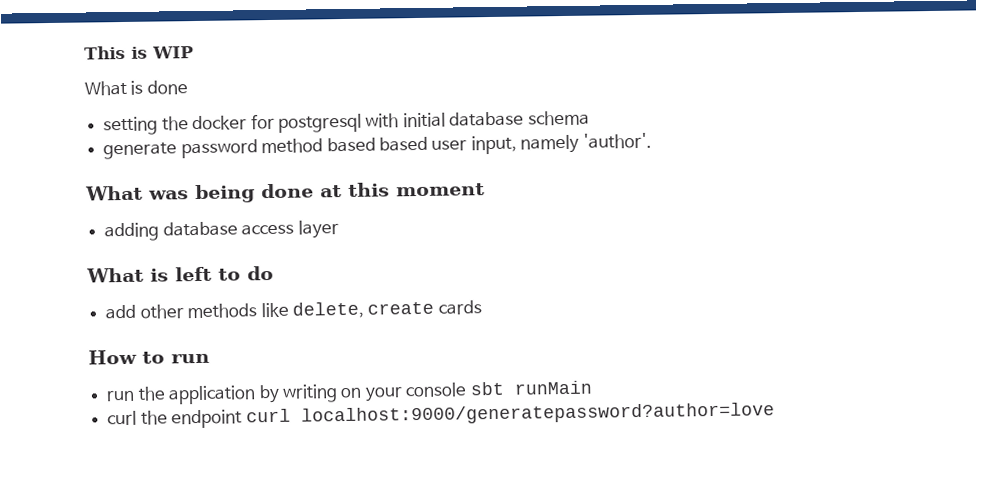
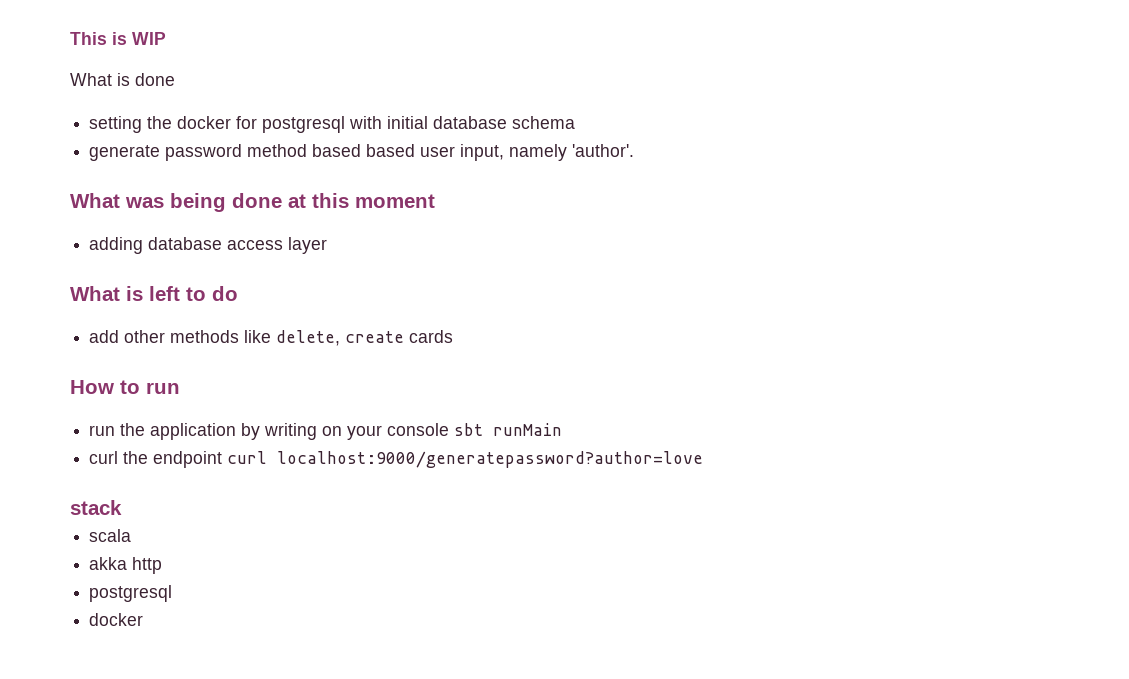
+ stack
+ scala
+ akka http
+ postgresql
+ docker

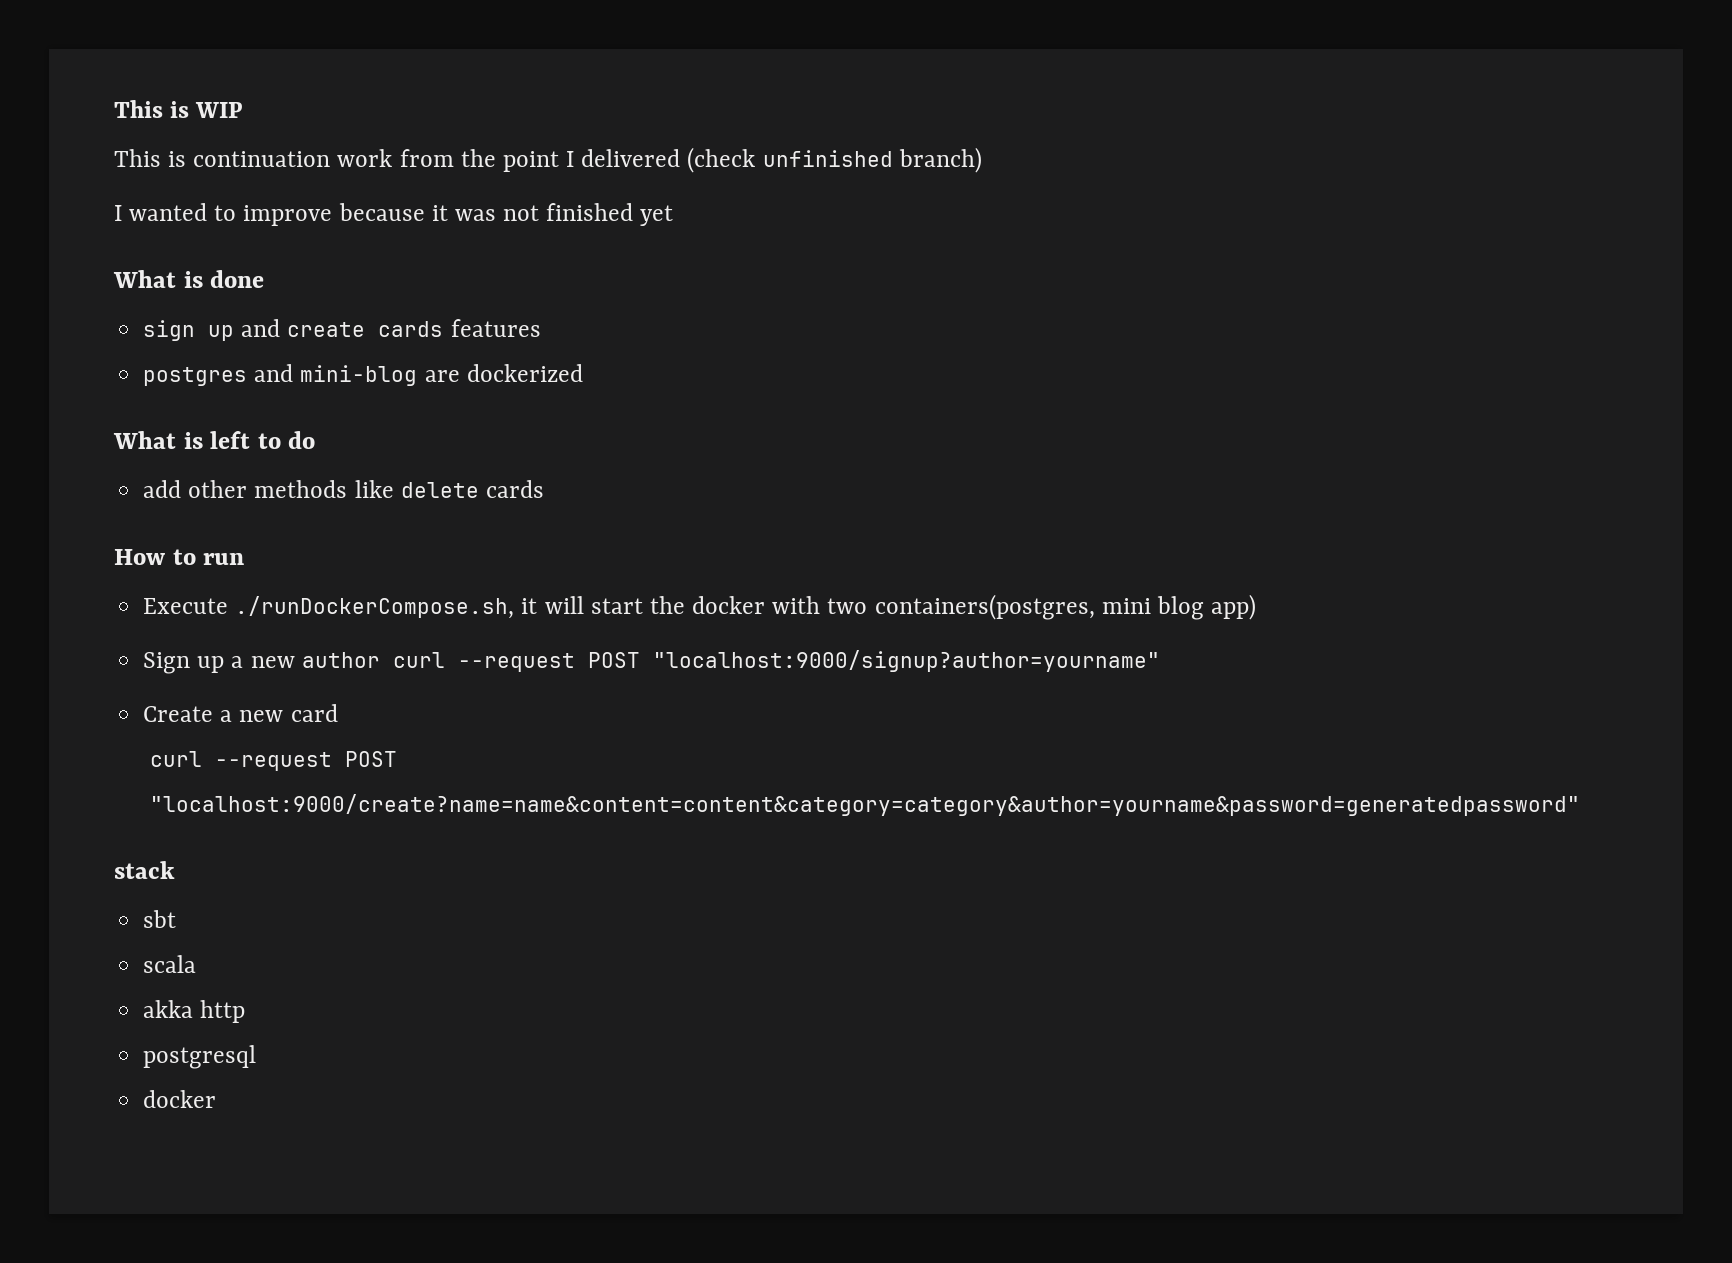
+ This is continuation work from the point I delivered (check unfinished branch)
+ I wanted to improve because it was not finished yet
  What is done
- setting the docker for postgresql with initial database schema
- generate password method based based user input, namely 'author'.
- What was being done at this moment
- adding database access layer
+ sign up and create cards features
+ postgres and mini-blog are dockerized
- add other methods like delete, create cards
+ add other methods like delete cards
- run the application by writing on your console sbt runMain
- curl the endpoint curl localhost:9000/generatepassword?author=love
+ Execute ./runDockerCompose.sh, it will start the docker with two containers(postgres, mini blog app)
+ Sign up a new author curl --request POST "localhost:9000/signup?author=yourname"
+ Create a new card
+ curl --request POST "localhost:9000/create?name=name&content=content&category=category&author=yourname&password=generatedpassword"
+ sbt

